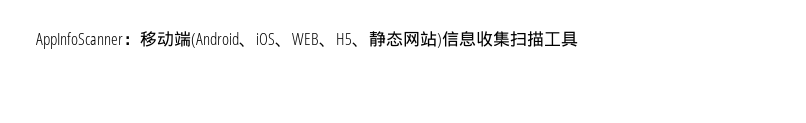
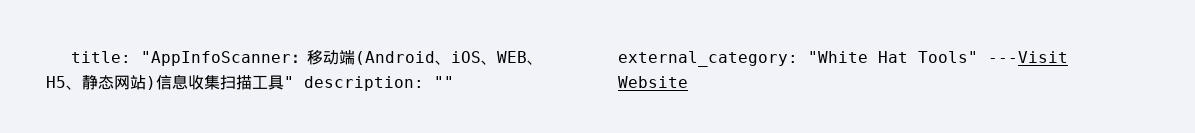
- AppInfoScanner：移动端(Android、iOS、WEB、H5、静态网站)信息收集扫描工具
+ title: "AppInfoScanner：移动端(Android、iOS、WEB、H5、静态网站)信息收集扫描工具" description: "" external_category: "White Hat Tools" ---Visit Website

